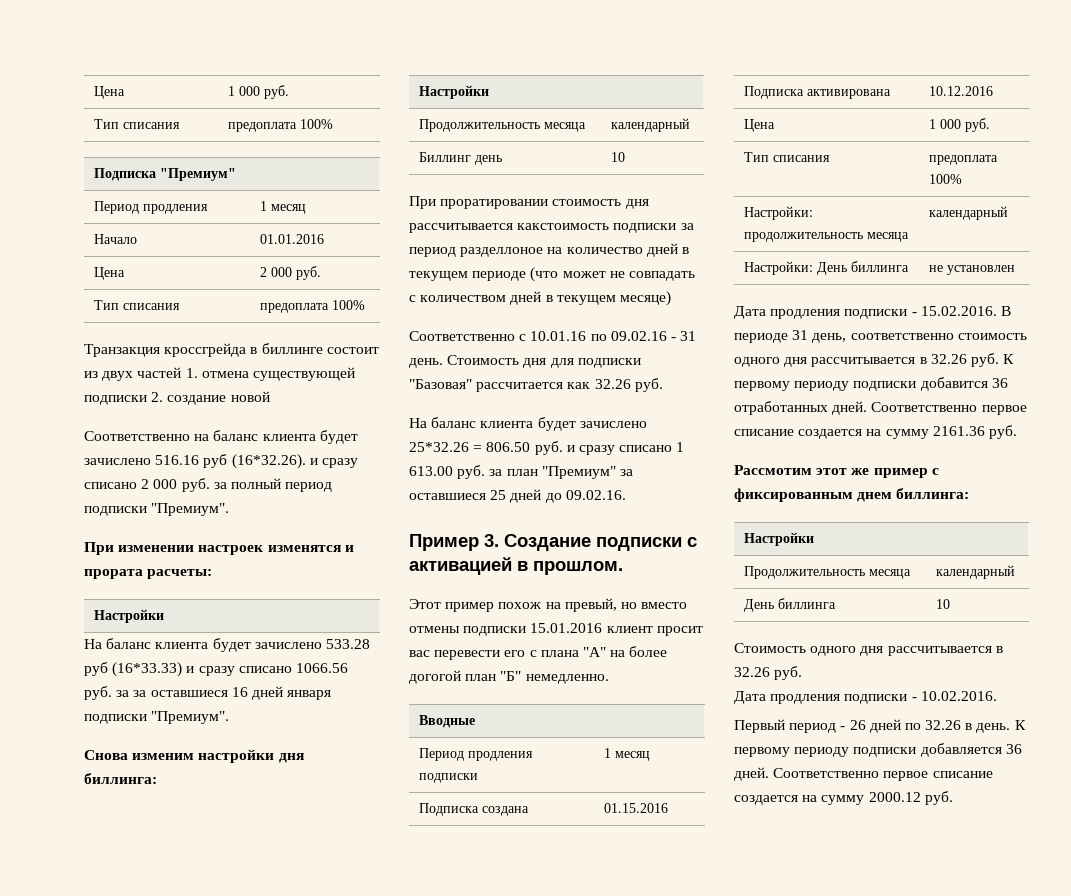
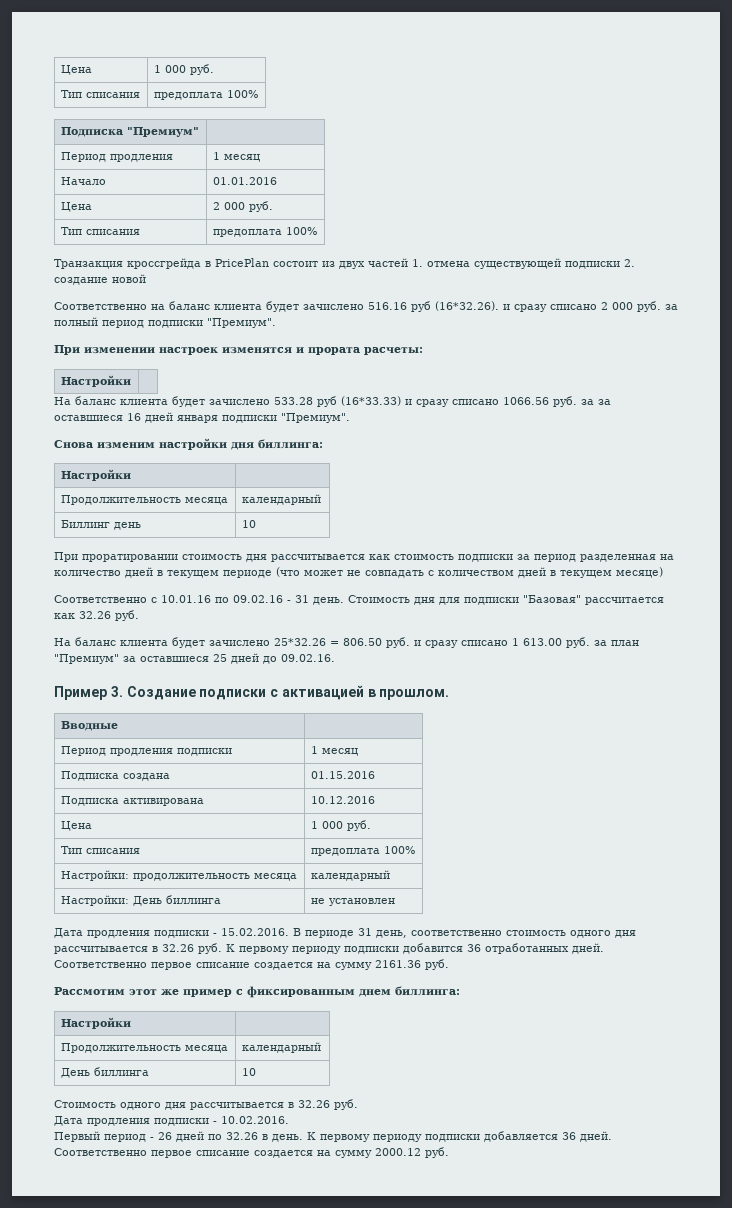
- Транзакция кроссгрейда в биллинге состоит из двух частей 1. отмена существующей подписки 2. создание новой
+ Транзакция кроссгрейда в PricePlan состоит из двух частей 1. отмена существующей подписки 2. создание новой
- При проратировании стоимость дня рассчитывается какстоимость подписки за период разделлоное на количество дней в текущем периоде (что может не совпадать с количеством дней в текущем месяце)
+ При проратировании стоимость дня рассчитывается как стоимость подписки за период разделенная на количество дней в текущем периоде (что может не совпадать с количеством дней в текущем месяце)
- Этот пример похож на превый, но вместо отмены подписки 15.01.2016 клиент просит вас перевести его с плана "А" на более догогой план "Б" немедленно.

